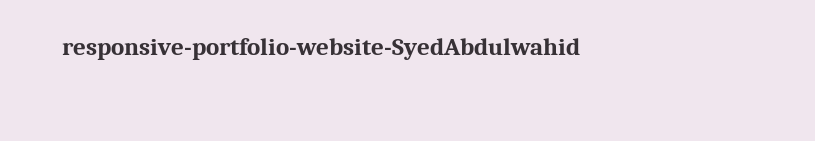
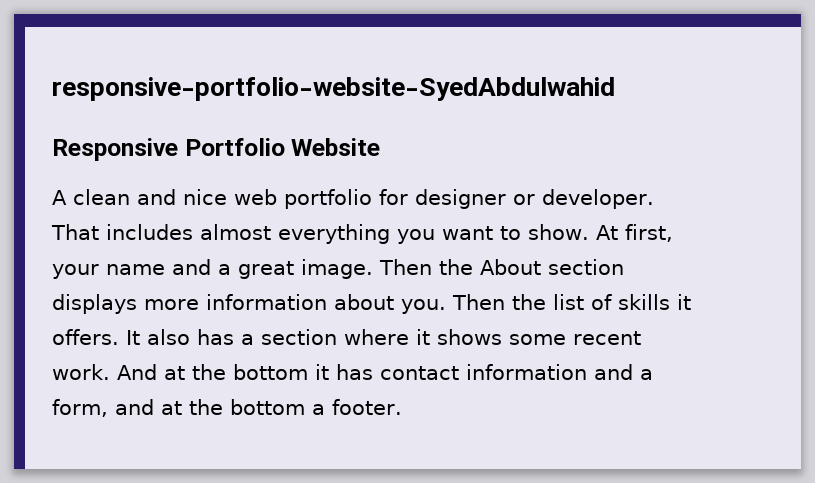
+ Responsive Portfolio Website
+ A clean and nice web portfolio for designer or developer. That includes almost everything you want to show. At first, your name and a great image. Then the About section displays more information about you. Then the list of skills it offers. It also has a section where it shows some recent work. And at the bottom it has contact information and a form, and at the bottom a footer.

